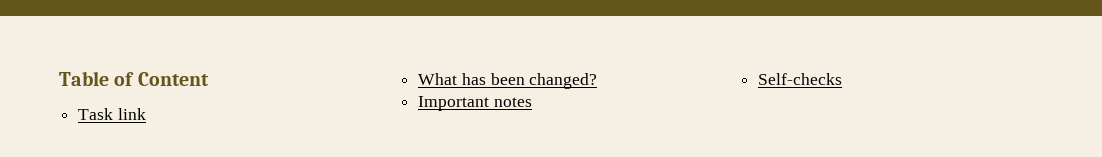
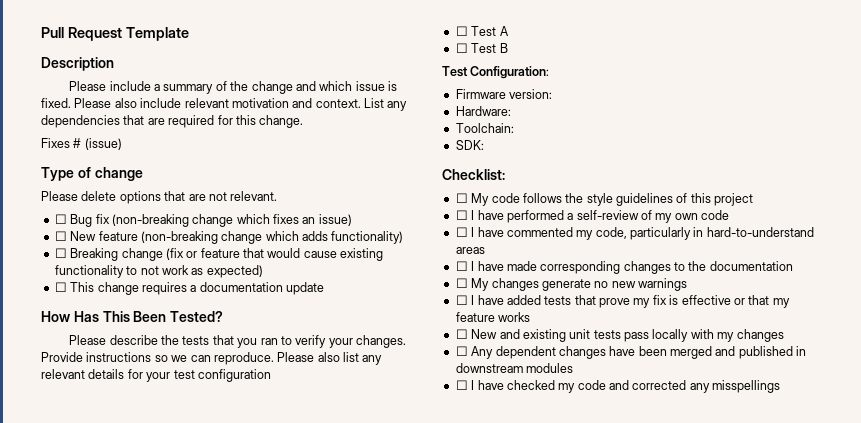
- Table of Content
- Task link
- What has been changed?
- Important notes
- Self-checks
+ Pull Request Template
+ Description
+ Please include a summary of the change and which issue is fixed. Please also include relevant motivation and context. List any dependencies that are required for this change.
+ Fixes # (issue)
+ Type of change
+ Please delete options that are not relevant.
+ ☐ Bug fix (non-breaking change which fixes an issue)
+ ☐ New feature (non-breaking change which adds functionality)
+ ☐ Breaking change (fix or feature that would cause existing functionality to not work as expected)
+ ☐ This change requires a documentation update
+ How Has This Been Tested?
+ Please describe the tests that you ran to verify your changes. Provide instructions so we can reproduce. Please also list any relevant details for your test configuration
+ ☐ Test A
+ ☐ Test B
+ Test Configuration:
+ Firmware version:
+ Hardware:
+ Toolchain:
+ SDK:
+ Checklist:
+ ☐ My code follows the style guidelines of this project
+ ☐ I have performed a self-review of my own code
+ ☐ I have commented my code, particularly in hard-to-understand areas
+ ☐ I have made corresponding changes to the documentation
+ ☐ My changes generate no new warnings
+ ☐ I have added tests that prove my fix is effective or that my feature works
+ ☐ New and existing unit tests pass locally with my changes
+ ☐ Any dependent changes have been merged and published in downstream modules
+ ☐ I have checked my code and corrected any misspellings

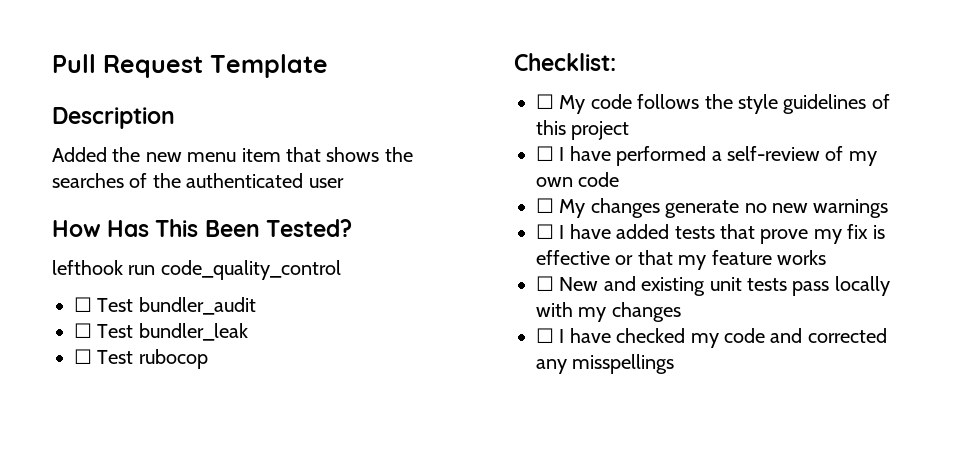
- Please include a summary of the change and which issue is fixed. Please also include relevant motivation and context. List any dependencies that are required for this change.
- Fixes # (issue)
- Type of change
- Please delete options that are not relevant.
- ☐ Bug fix (non-breaking change which fixes an issue)
- ☐ New feature (non-breaking change which adds functionality)
- ☐ Breaking change (fix or feature that would cause existing functionality to not work as expected)
- ☐ This change requires a documentation update
+ Added the new menu item that shows the searches of the authenticated user
- Please describe the tests that you ran to verify your changes. Provide instructions so we can reproduce. Please also list any relevant details for your test configuration
- ☐ Test A
- ☐ Test B
- Test Configuration:
- Firmware version:
- Hardware:
- Toolchain:
- SDK:
+ lefthook run code_quality_control
+ ☐ Test bundler_audit
+ ☐ Test bundler_leak
+ ☐ Test rubocop
- ☐ I have commented my code, particularly in hard-to-understand areas
- ☐ I have made corresponding changes to the documentation
- ☐ Any dependent changes have been merged and published in downstream modules

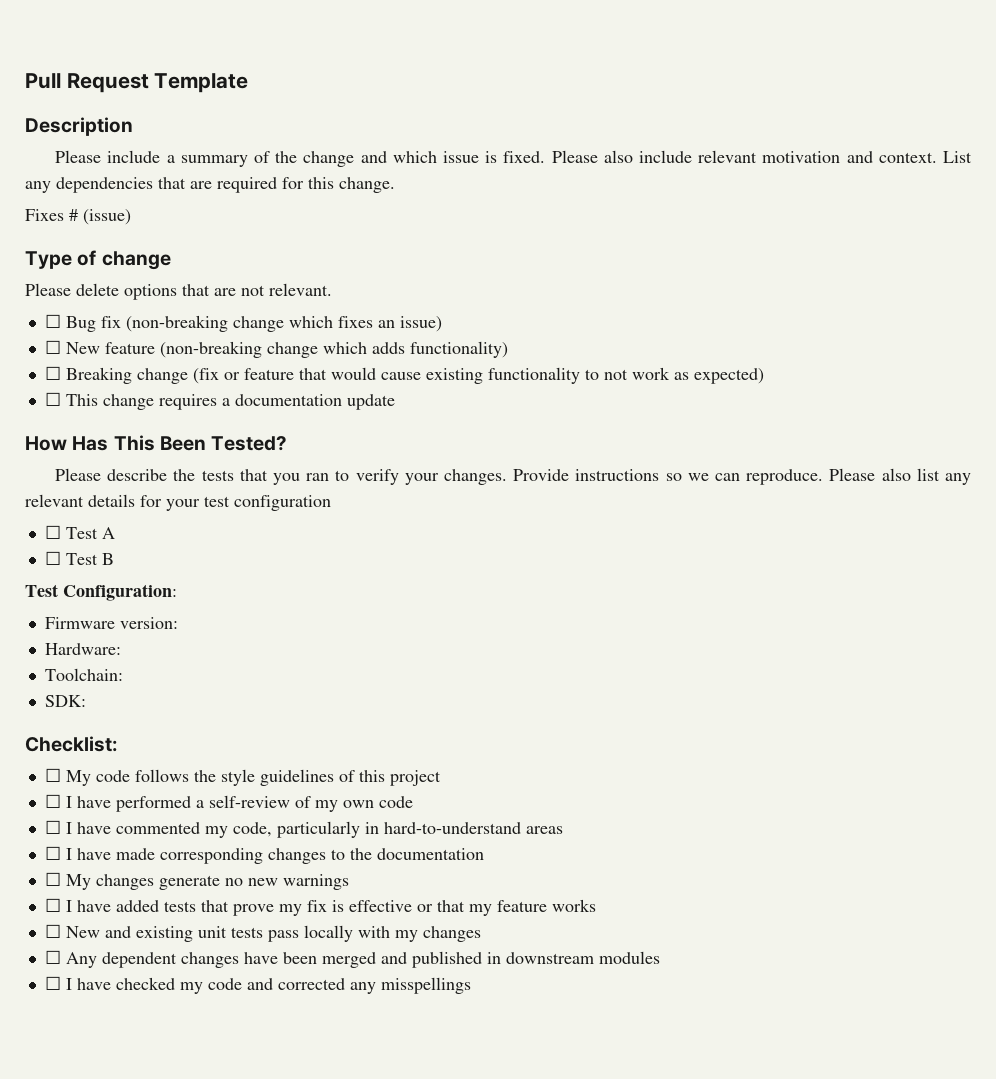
- Added the new menu item that shows the searches of the authenticated user
+ Please include a summary of the change and which issue is fixed. Please also include relevant motivation and context. List any dependencies that are required for this change.
+ Fixes # (issue)
+ Type of change
+ Please delete options that are not relevant.
+ ☐ Bug fix (non-breaking change which fixes an issue)
+ ☐ New feature (non-breaking change which adds functionality)
+ ☐ Breaking change (fix or feature that would cause existing functionality to not work as expected)
+ ☐ This change requires a documentation update
- lefthook run code_quality_control
- ☐ Test bundler_audit
- ☐ Test bundler_leak
- ☐ Test rubocop
+ Please describe the tests that you ran to verify your changes. Provide instructions so we can reproduce. Please also list any relevant details for your test configuration
+ ☐ Test A
+ ☐ Test B
+ Test Configuration:
+ Firmware version:
+ Hardware:
+ Toolchain:
+ SDK:
+ ☐ I have commented my code, particularly in hard-to-understand areas
+ ☐ I have made corresponding changes to the documentation
+ ☐ Any dependent changes have been merged and published in downstream modules

